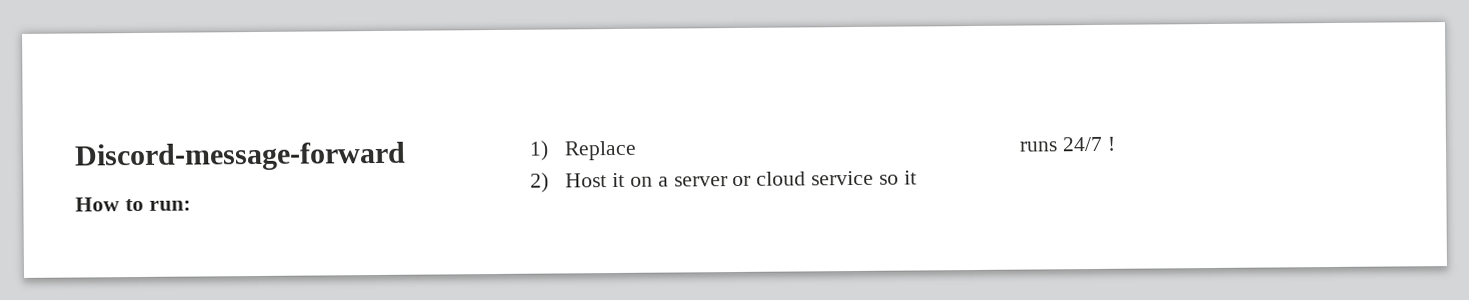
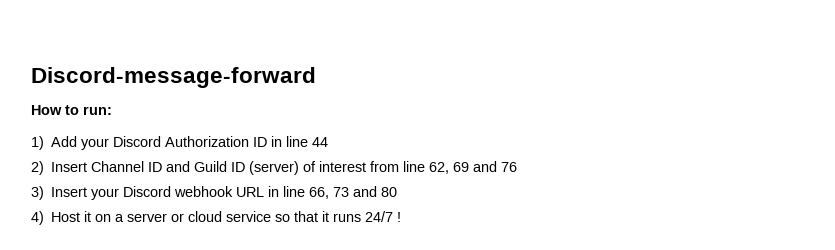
- 1) Replace
- 2) Host it on a server or cloud service so it runs 24/7 !
+ 1) Add your Discord Authorization ID in line 44
+ 2) Insert Channel ID and Guild ID (server) of interest from line 62, 69 and 76
+ 3) Insert your Discord webhook URL in line 66, 73 and 80
+ 4) Host it on a server or cloud service so that it runs 24/7 !

